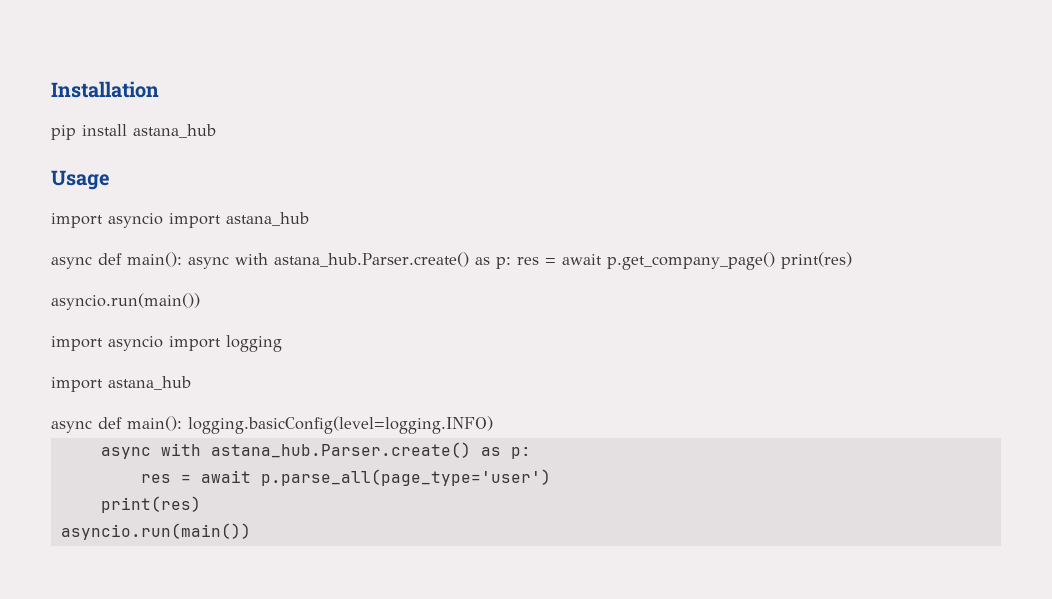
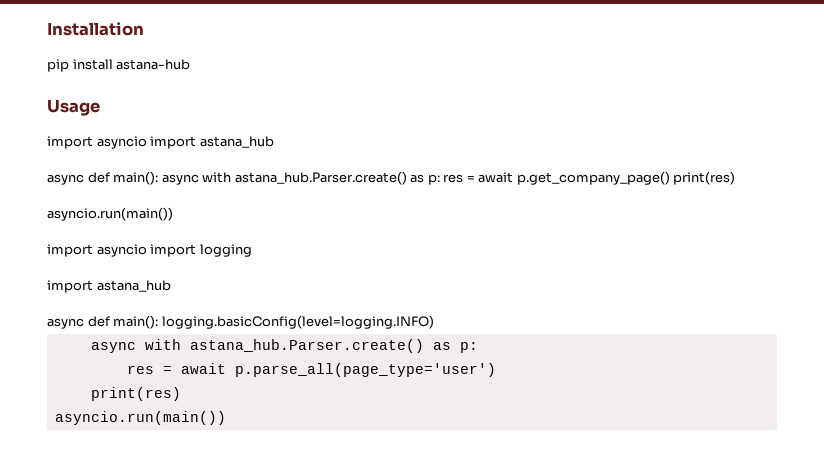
- pip install astana_hub
+ pip install astana-hub

